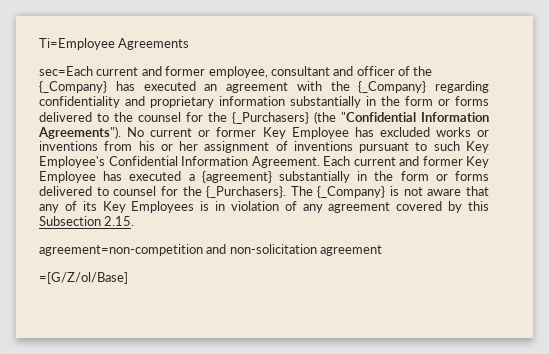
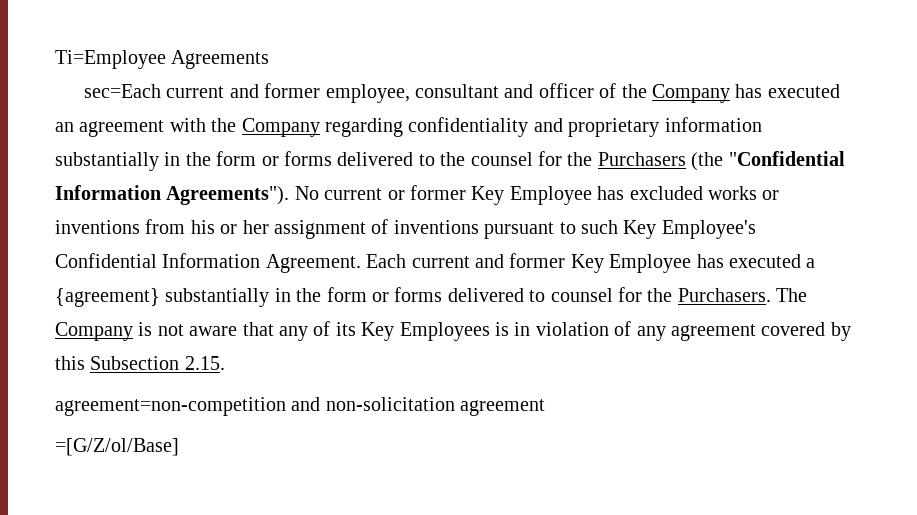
- sec=Each current and former employee, consultant and officer of the {_Company} has executed an agreement with the {_Company} regarding confidentiality and proprietary information substantially in the form or forms delivered to the counsel for the {_Purchasers} (the "Confidential Information Agreements").
+ sec=Each current and former employee, consultant and officer of the Company has executed an agreement with the Company regarding confidentiality and proprietary information substantially in the form or forms delivered to the counsel for the Purchasers (the "Confidential Information Agreements").
- Each current and former Key Employee has executed a {agreement} substantially in the form or forms delivered to counsel for the {_Purchasers}. The {_Company} is not aware that any of its Key Employees is in violation of any agreement covered by this Subsection 2.15.
+ Each current and former Key Employee has executed a {agreement} substantially in the form or forms delivered to counsel for the Purchasers. The Company is not aware that any of its Key Employees is in violation of any agreement covered by this Subsection 2.15.

